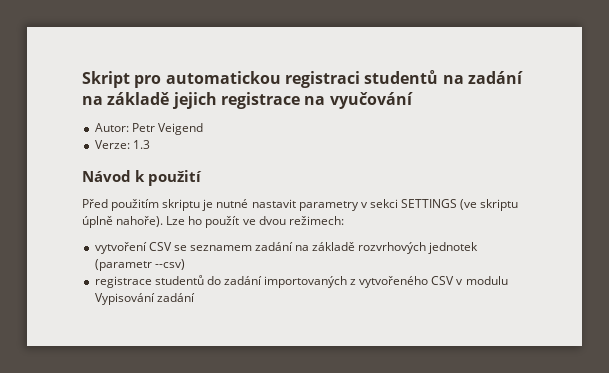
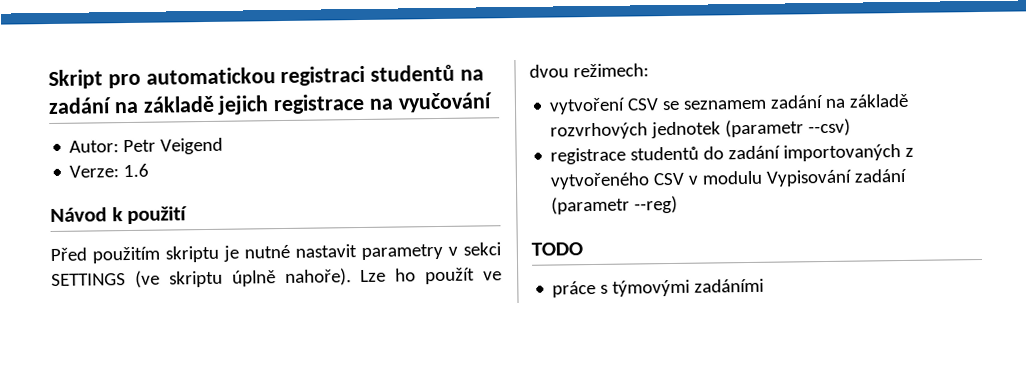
- Verze: 1.3
+ Verze: 1.6
- registrace studentů do zadání importovaných z vytvořeného CSV v modulu Vypisování zadání
+ registrace studentů do zadání importovaných z vytvořeného CSV v modulu Vypisování zadání (parametr --reg)
+ TODO
+ práce s týmovými zadáními

